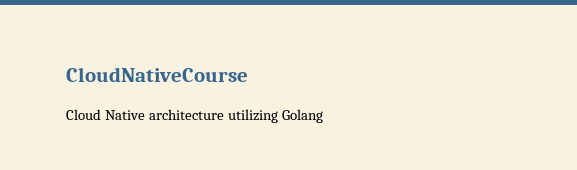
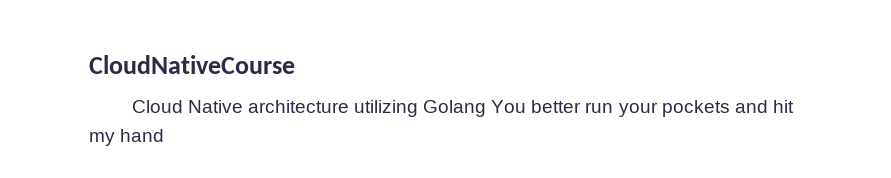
- Cloud Native architecture utilizing Golang
+ Cloud Native architecture utilizing Golang You better run your pockets and hit my hand

